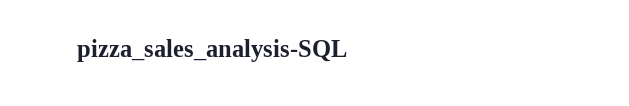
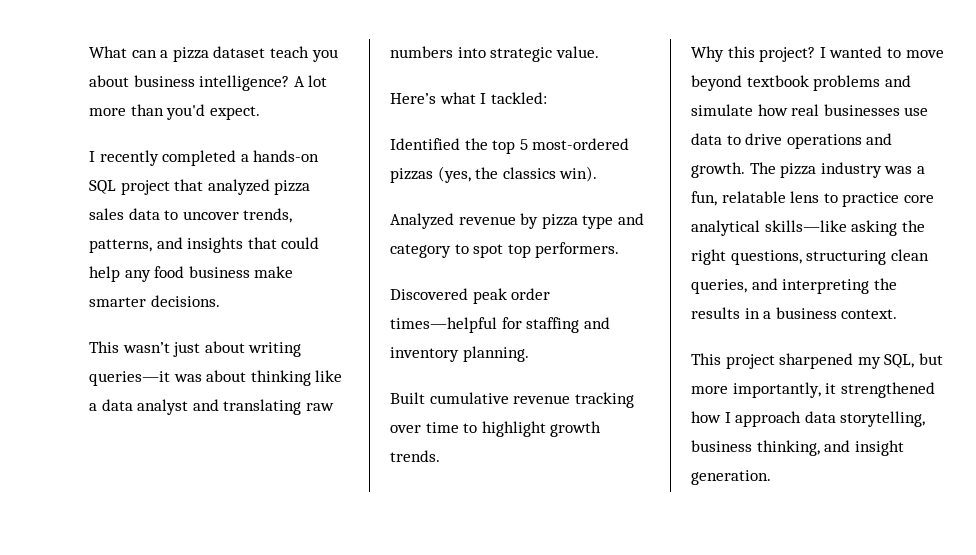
- pizza_sales_analysis-SQL
+ What can a pizza dataset teach you about business intelligence? A lot more than you'd expect.
+ I recently completed a hands-on SQL project that analyzed pizza sales data to uncover trends, patterns, and insights that could help any food business make smarter decisions.
+ This wasn’t just about writing queries—it was about thinking like a data analyst and translating raw numbers into strategic value.
+ Here’s what I tackled:
+ Identified the top 5 most-ordered pizzas (yes, the classics win).
+ Analyzed revenue by pizza type and category to spot top performers.
+ Discovered peak order times—helpful for staffing and inventory planning.
+ Built cumulative revenue tracking over time to highlight growth trends.
+ Why this project? I wanted to move beyond textbook problems and simulate how real businesses use data to drive operations and growth. The pizza industry was a fun, relatable lens to practice core analytical skills—like asking the right questions, structuring clean queries, and interpreting the results in a business context.
+ This project sharpened my SQL, but more importantly, it strengthened how I approach data storytelling, business thinking, and insight generation.

